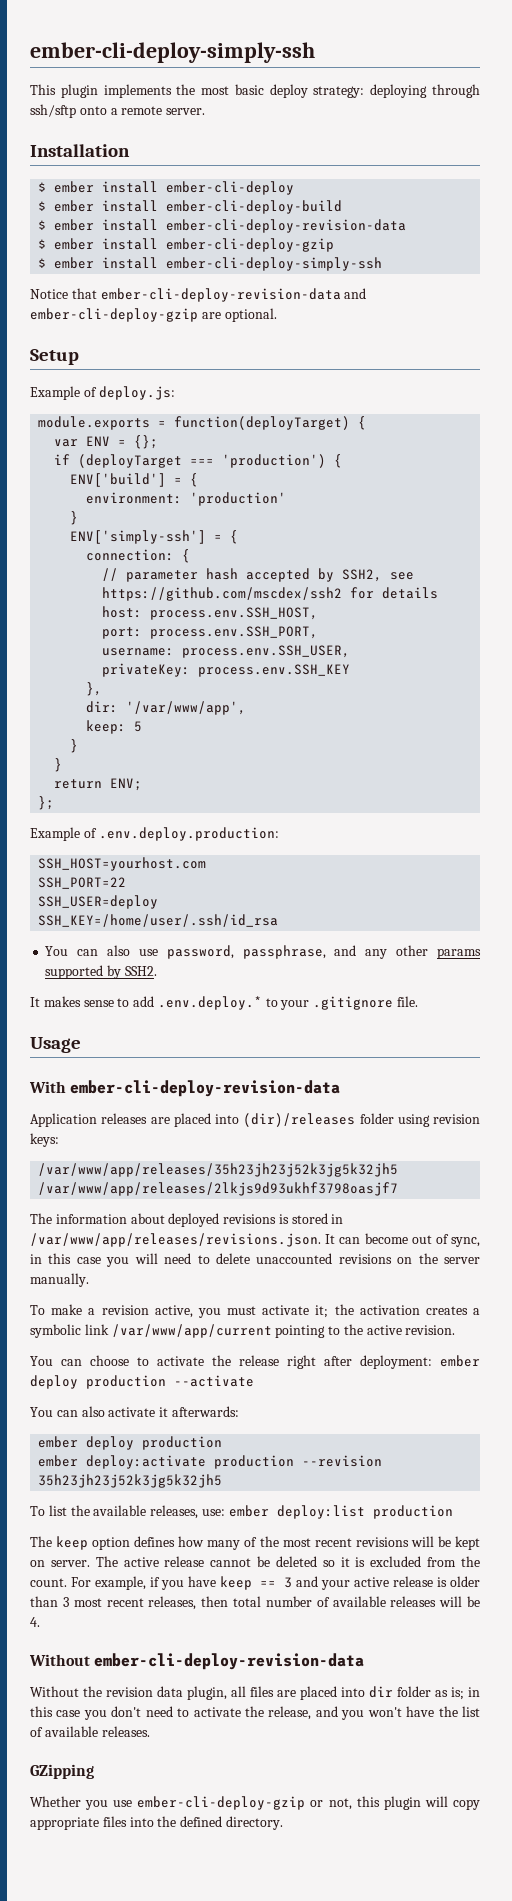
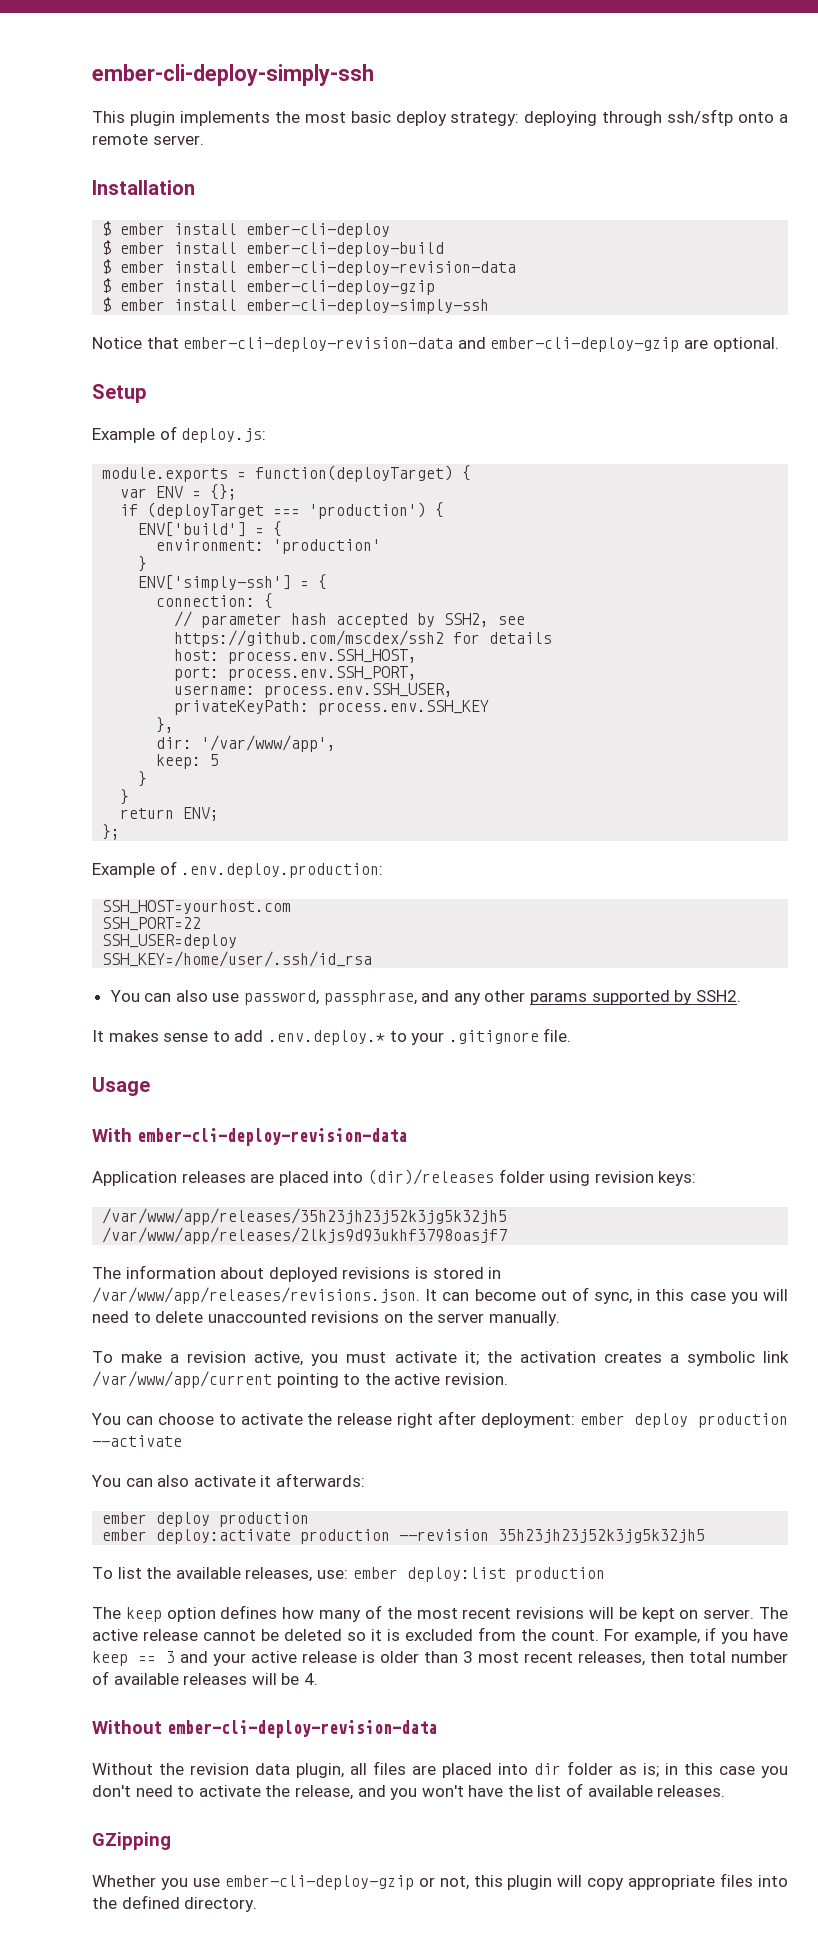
- privateKey: process.env.SSH_KEY
+ privateKeyPath: process.env.SSH_KEY

